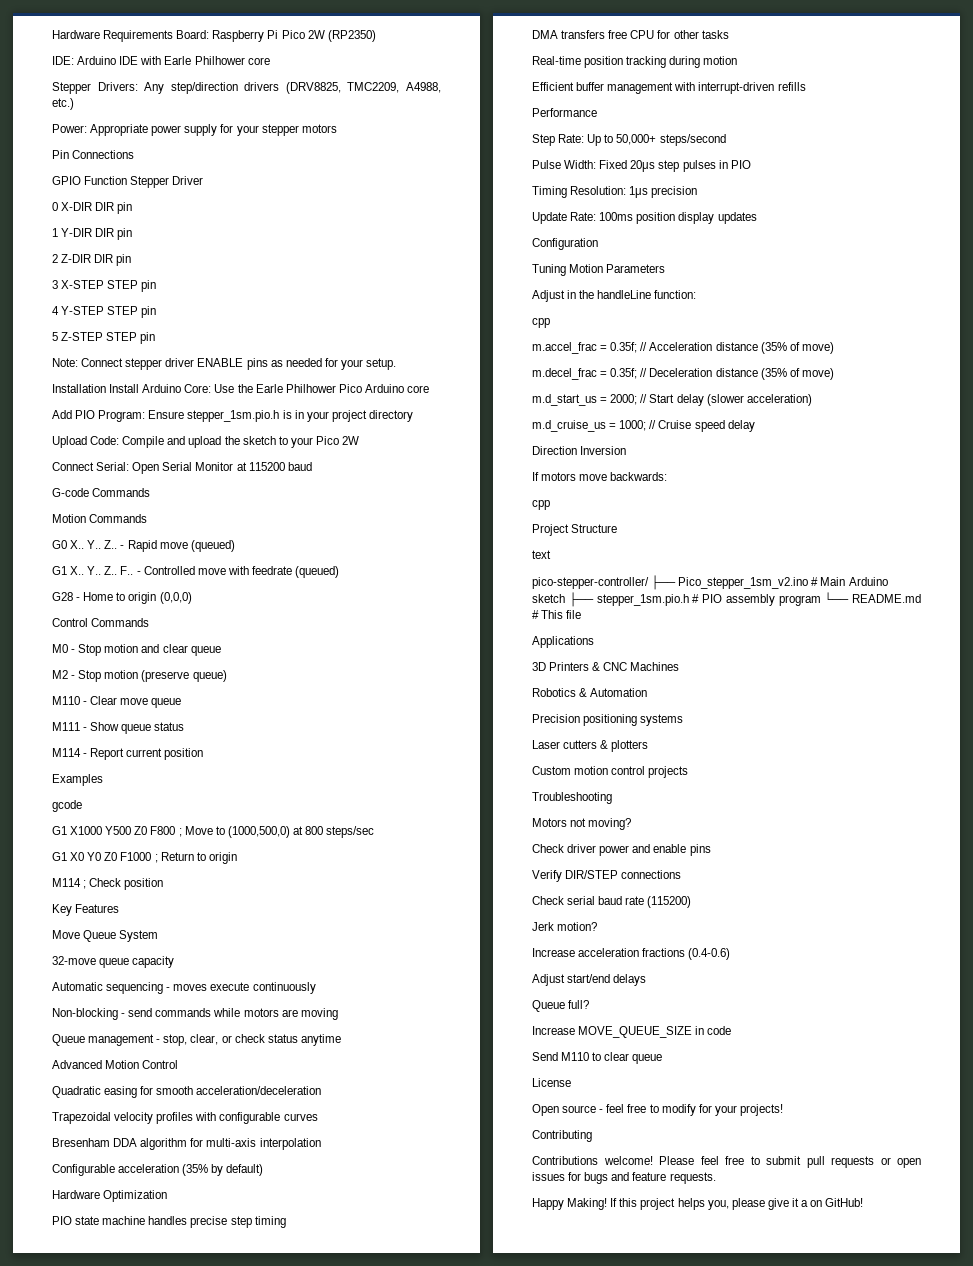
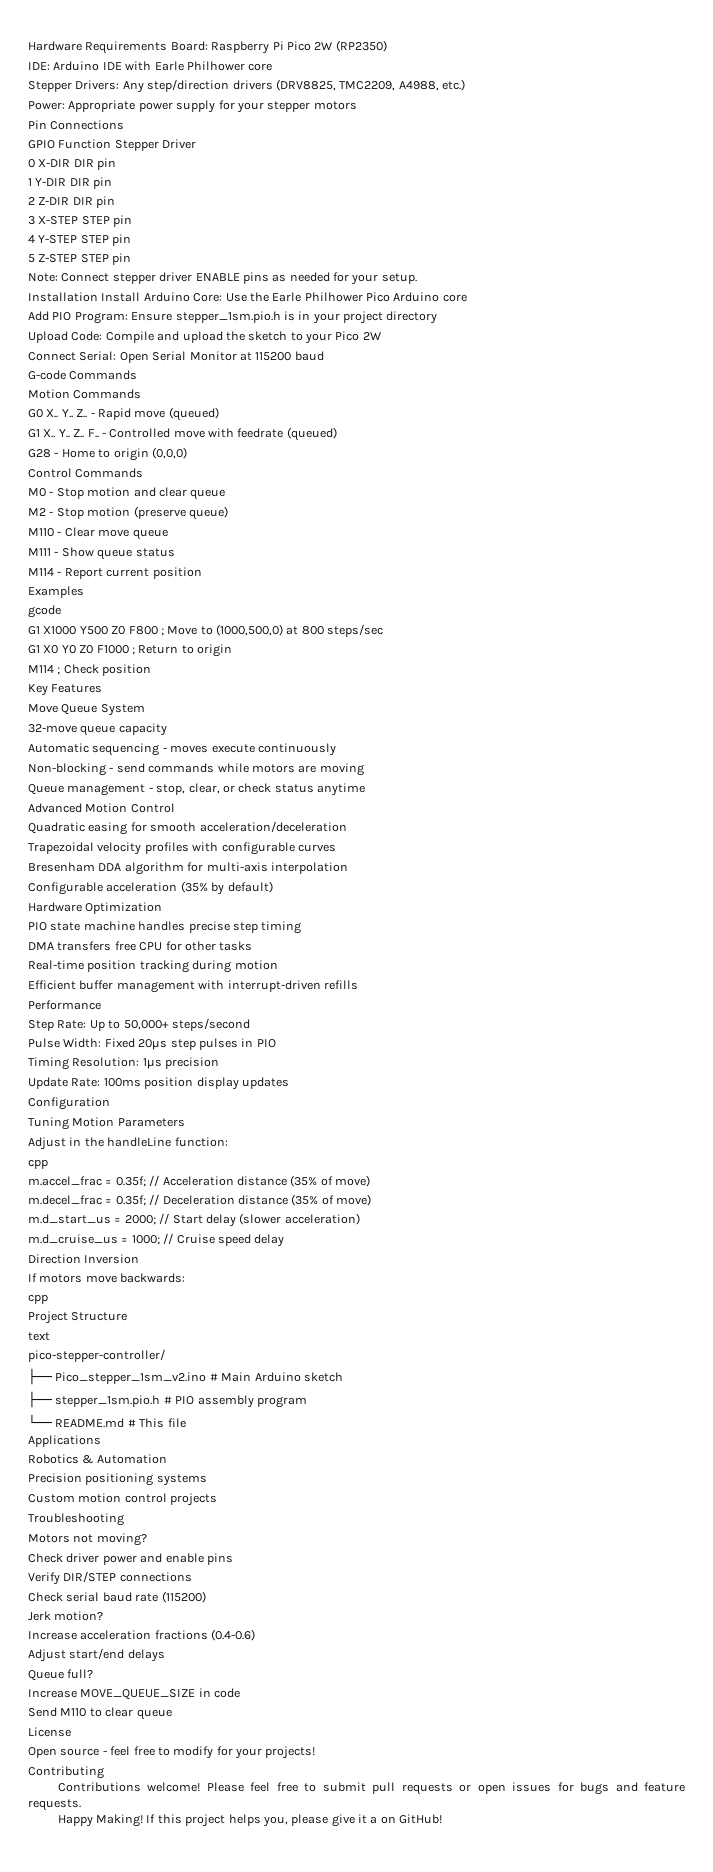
- pico-stepper-controller/ ├── Pico_stepper_1sm_v2.ino # Main Arduino sketch ├── stepper_1sm.pio.h # PIO assembly program └── README.md # This file
+ pico-stepper-controller/
+ ├── Pico_stepper_1sm_v2.ino # Main Arduino sketch
+ ├── stepper_1sm.pio.h # PIO assembly program
+ └── README.md # This file
- 3D Printers & CNC Machines
- Laser cutters & plotters

